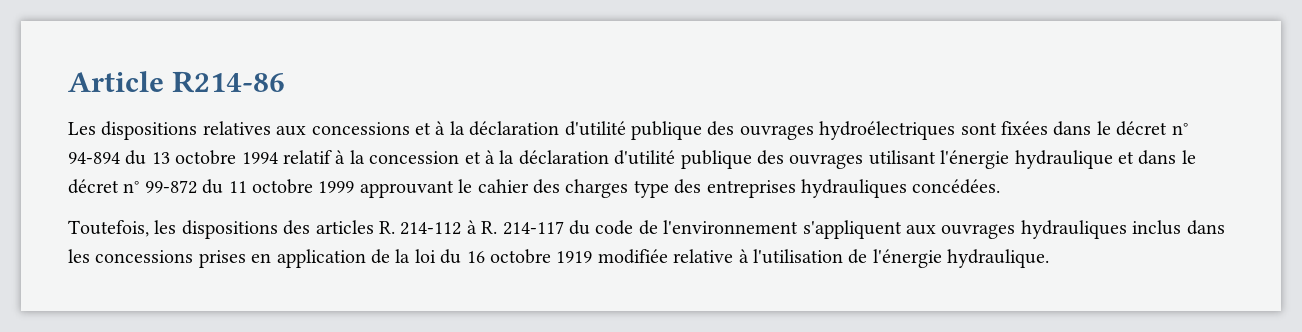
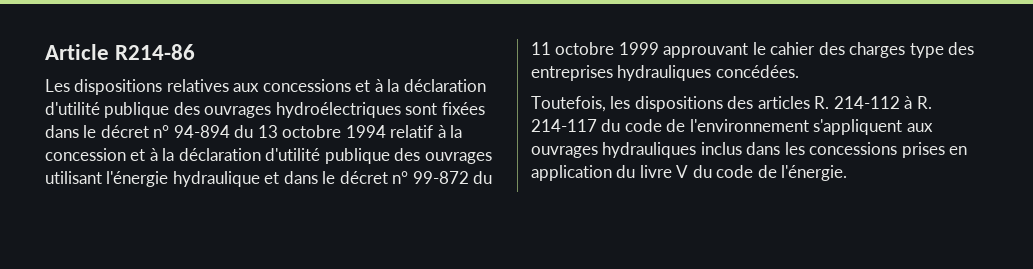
- Toutefois, les dispositions des articles R. 214-112 à R. 214-117 du code de l'environnement s'appliquent aux ouvrages hydrauliques inclus dans les concessions prises en application de la loi du 16 octobre 1919 modifiée relative à l'utilisation de l'énergie hydraulique.
+ Toutefois, les dispositions des articles R. 214-112 à R. 214-117 du code de l'environnement s'appliquent aux ouvrages hydrauliques inclus dans les concessions prises en application du livre V du code de l'énergie.

